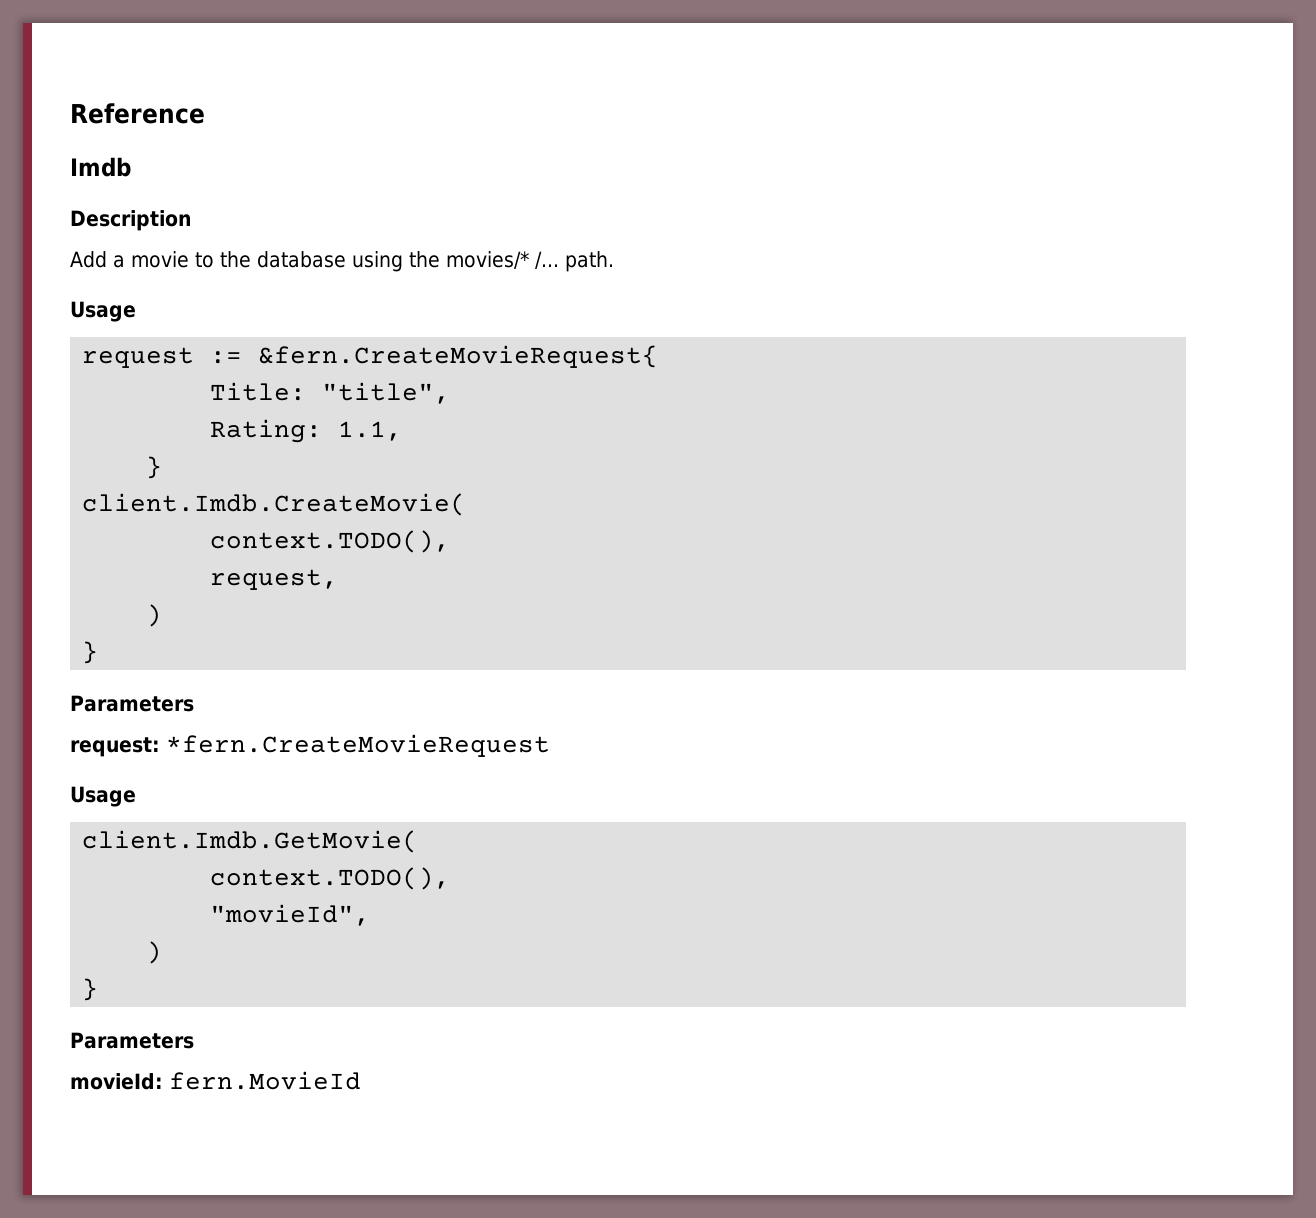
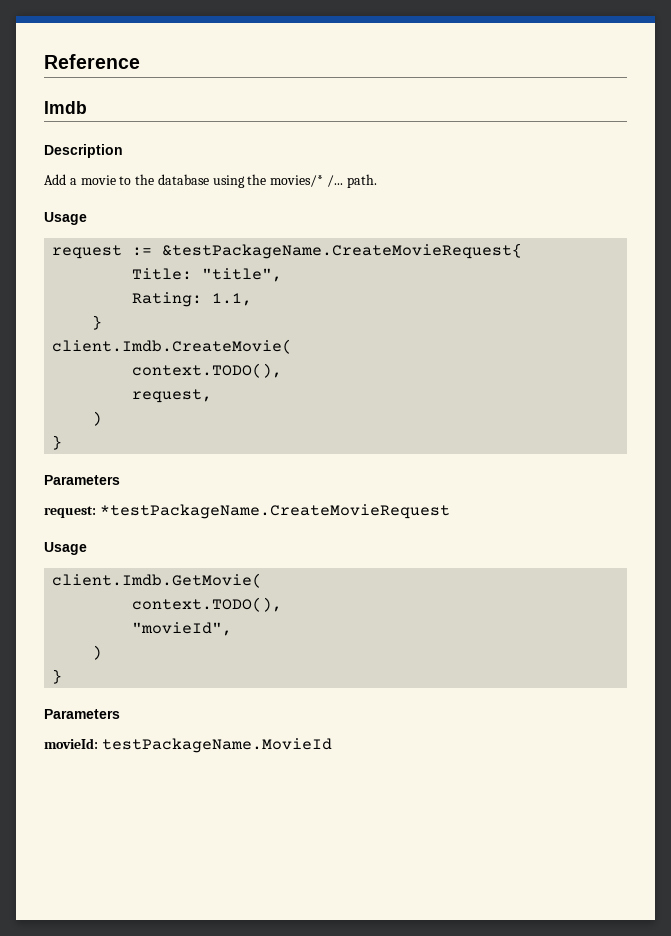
- request := &fern.CreateMovieRequest{
+ request := &testPackageName.CreateMovieRequest{
- request: *fern.CreateMovieRequest
+ request: *testPackageName.CreateMovieRequest
- movieId: fern.MovieId
+ movieId: testPackageName.MovieId

